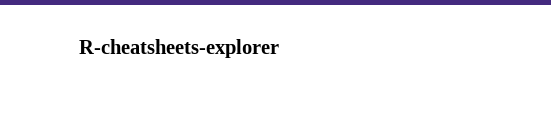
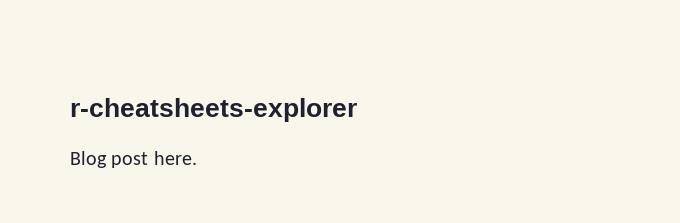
- R-cheatsheets-explorer
+ r-cheatsheets-explorer
+ Blog post here.

